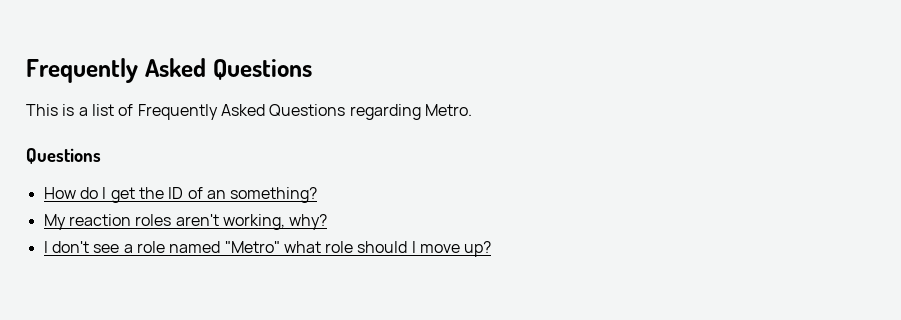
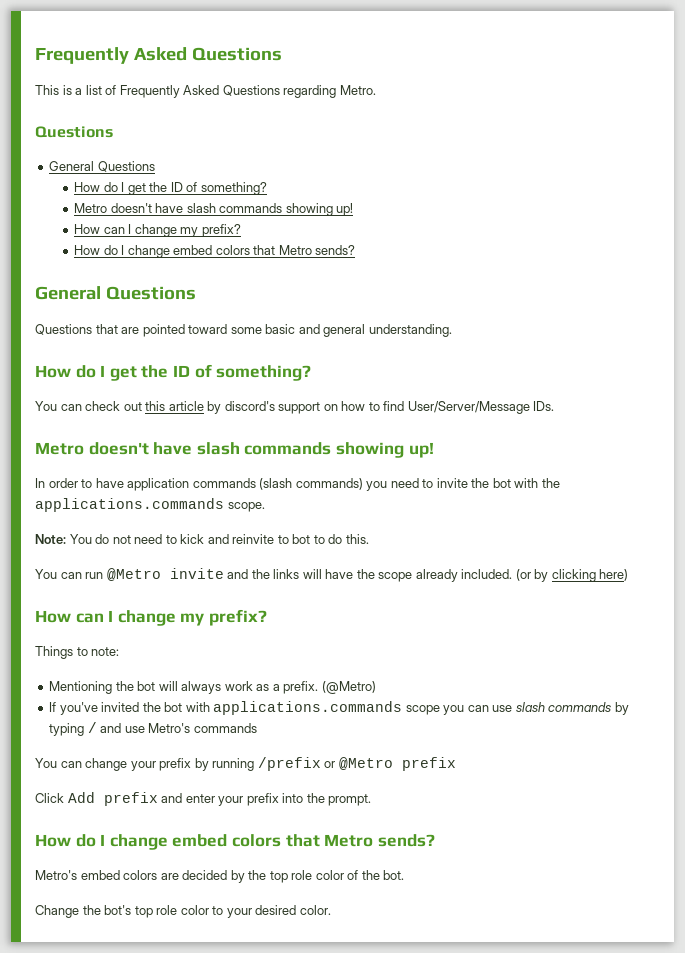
  This is a list of Frequently Asked Questions regarding Metro.
  Questions
- How do I get the ID of an something?
- My reaction roles aren't working, why?
- I don't see a role named "Metro" what role should I move up?
+ General Questions
+ How do I get the ID of something?
+ Metro doesn't have slash commands showing up!
+ How can I change my prefix?
+ How do I change embed colors that Metro sends?
+ General Questions
+ Questions that are pointed toward some basic and general understanding.
+ How do I get the ID of something?
+ You can check out this article by discord's support on how to find User/Server/Message IDs.
+ Metro doesn't have slash commands showing up!
+ In order to have application commands (slash commands) you need to invite the bot with the applications.commands scope.
+ Note: You do not need to kick and reinvite to bot to do this.
+ You can run @Metro invite and the links will have the scope already included. (or by clicking here)
+ How can I change my prefix?
+ Things to note:
+ Mentioning the bot will always work as a prefix. (@Metro)
+ If you've invited the bot with applications.commands scope you can use slash commands by typing / and use Metro's commands
+ You can change your prefix by running /prefix or @Metro prefix
+ Click Add prefix and enter your prefix into the prompt.
+ How do I change embed colors that Metro sends?
+ Metro's embed colors are decided by the top role color of the bot.
+ Change the bot's top role color to your desired color.

